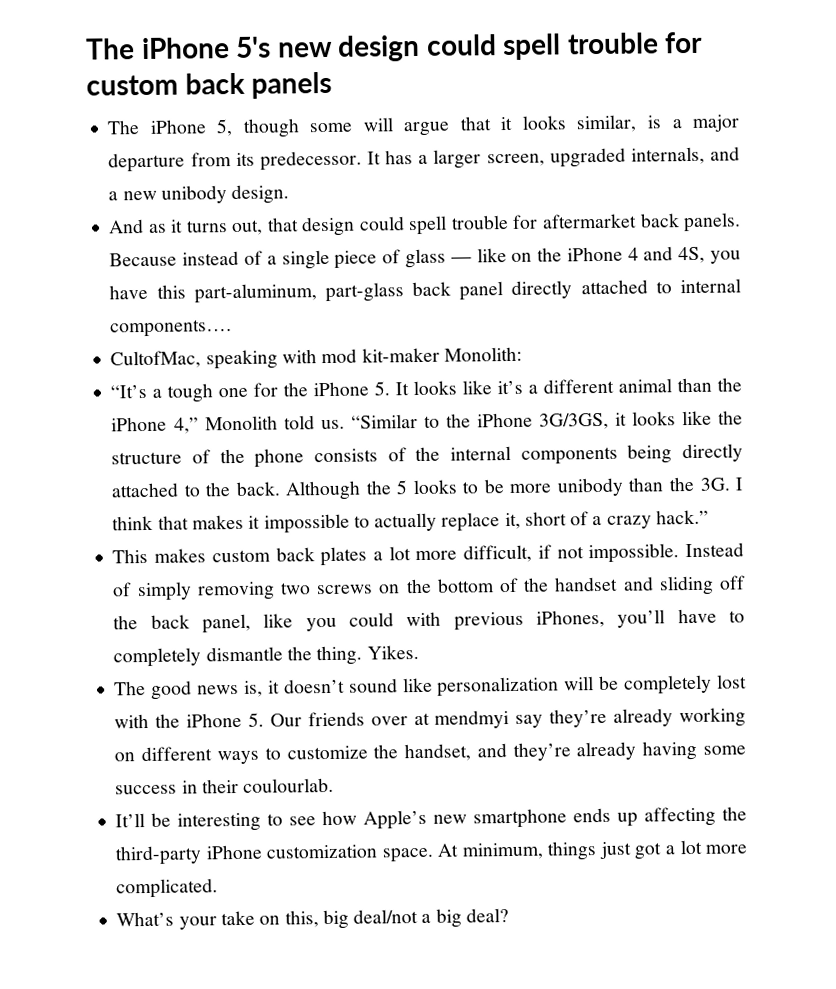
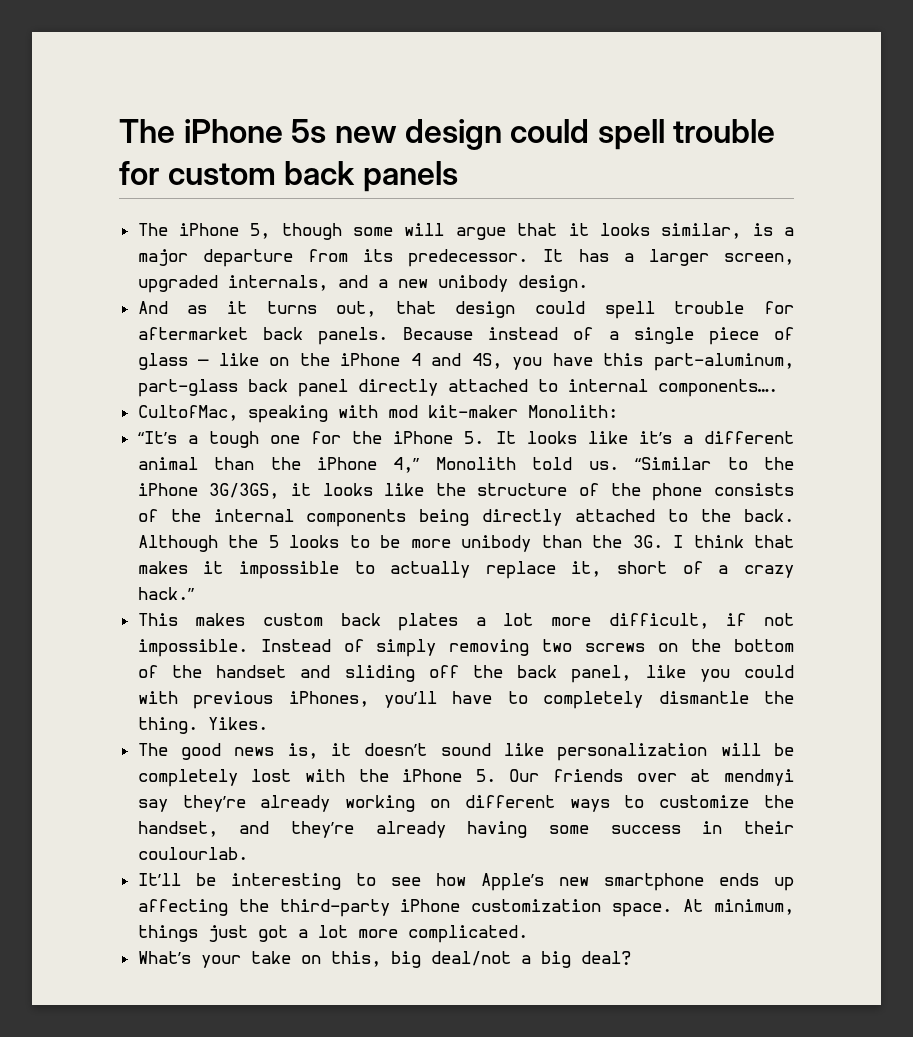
- The iPhone 5's new design could spell trouble for custom back panels
+ The iPhone 5s new design could spell trouble for custom back panels

